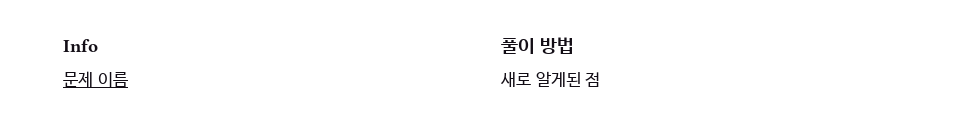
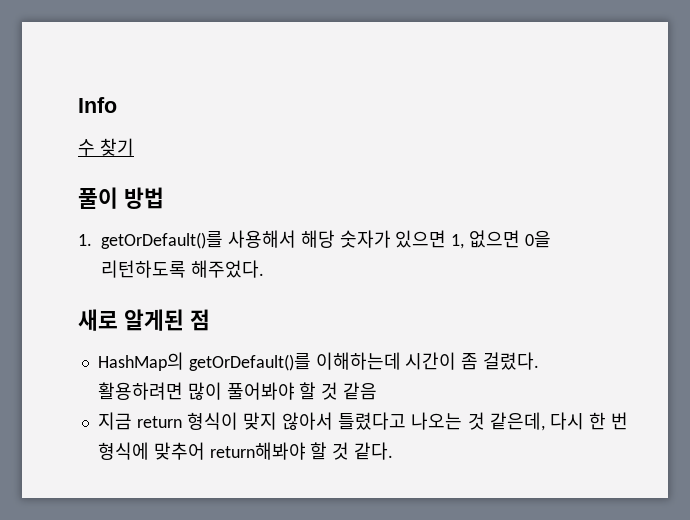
- 문제 이름
+ 수 찾기
+ 1. getOrDefault()를 사용해서 해당 숫자가 있으면 1, 없으면 0을 리턴하도록 해주었다.
  새로 알게된 점
+ HashMap의 getOrDefault()를 이해하는데 시간이 좀 걸렸다. 활용하려면 많이 풀어봐야 할 것 같음
+ 지금 return 형식이 맞지 않아서 틀렸다고 나오는 것 같은데, 다시 한 번 형식에 맞추어 return해봐야 할 것 같다.

